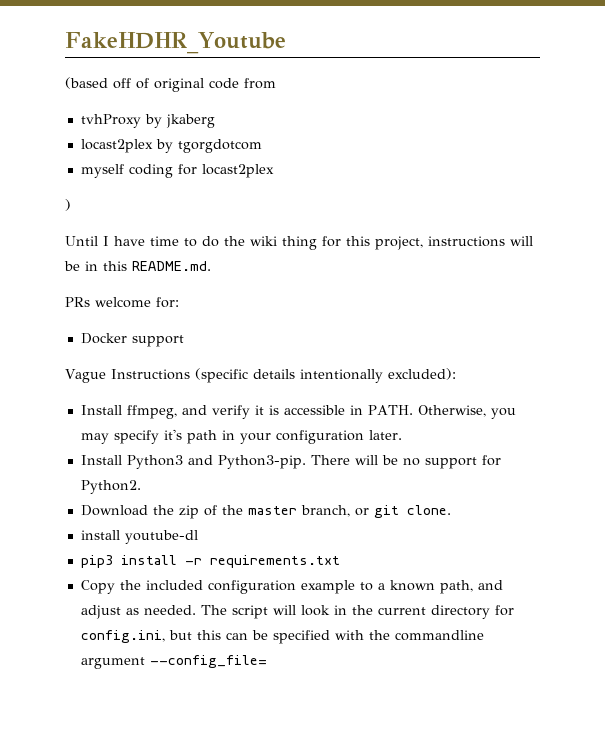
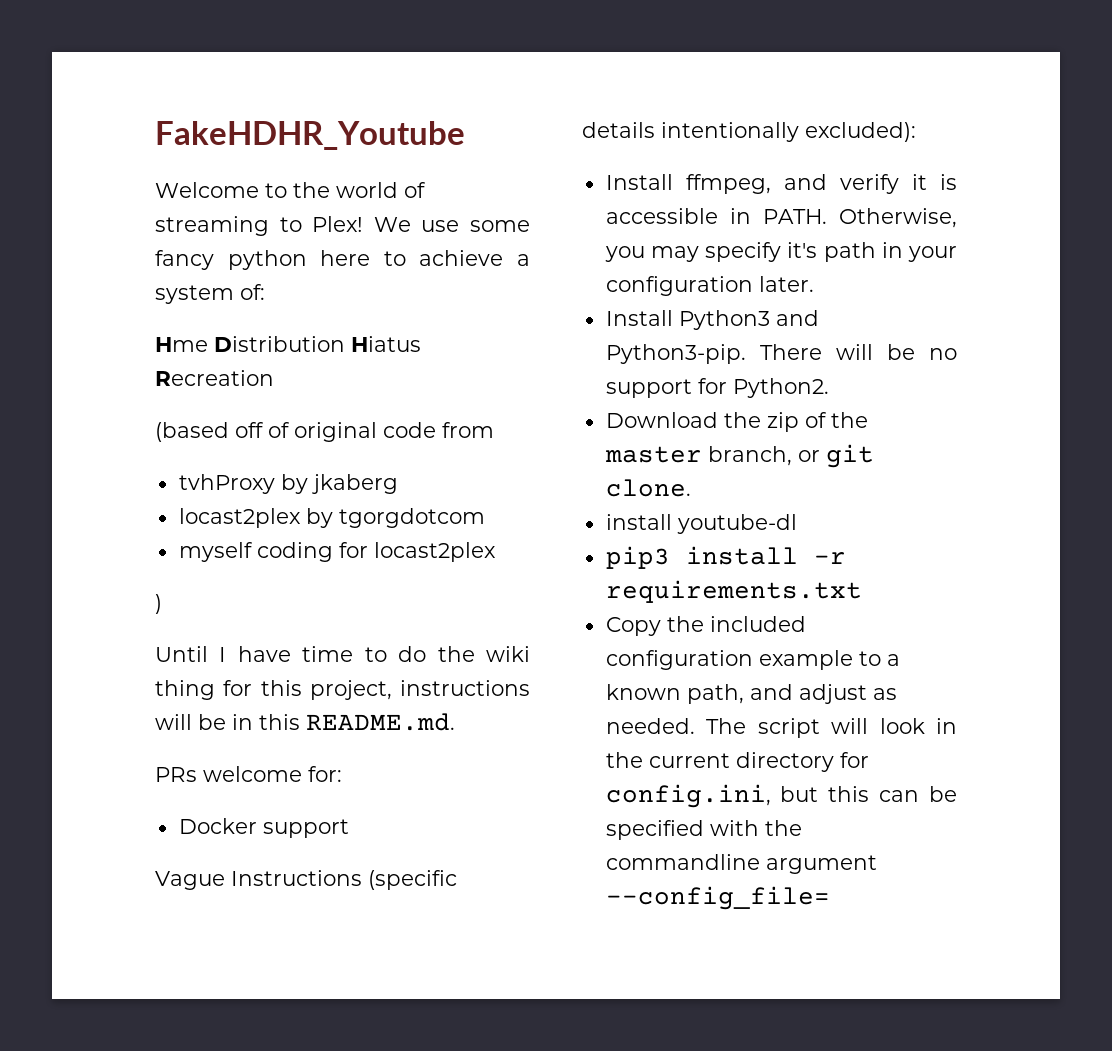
+ Welcome to the world of streaming to Plex! We use some fancy python here to achieve a system of:
+ Hme Distribution Hiatus Recreation

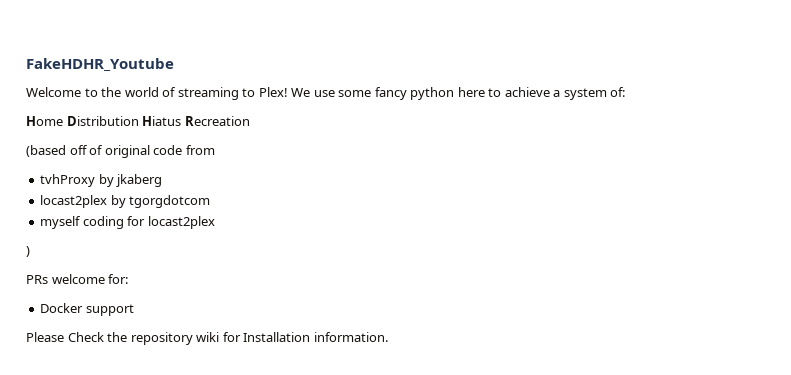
- Hme Distribution Hiatus Recreation
+ Home Distribution Hiatus Recreation
- Until I have time to do the wiki thing for this project, instructions will be in this README.md.
- Vague Instructions (specific details intentionally excluded):
- Install ffmpeg, and verify it is accessible in PATH. Otherwise, you may specify it's path in your configuration later.
- Install Python3 and Python3-pip. There will be no support for Python2.
- Download the zip of the master branch, or git clone.
- install youtube-dl
- pip3 install -r requirements.txt
- Copy the included configuration example to a known path, and adjust as needed. The script will look in the current directory for config.ini, but this can be specified with the commandline argument --config_file=
+ Please Check the repository wiki for Installation information.

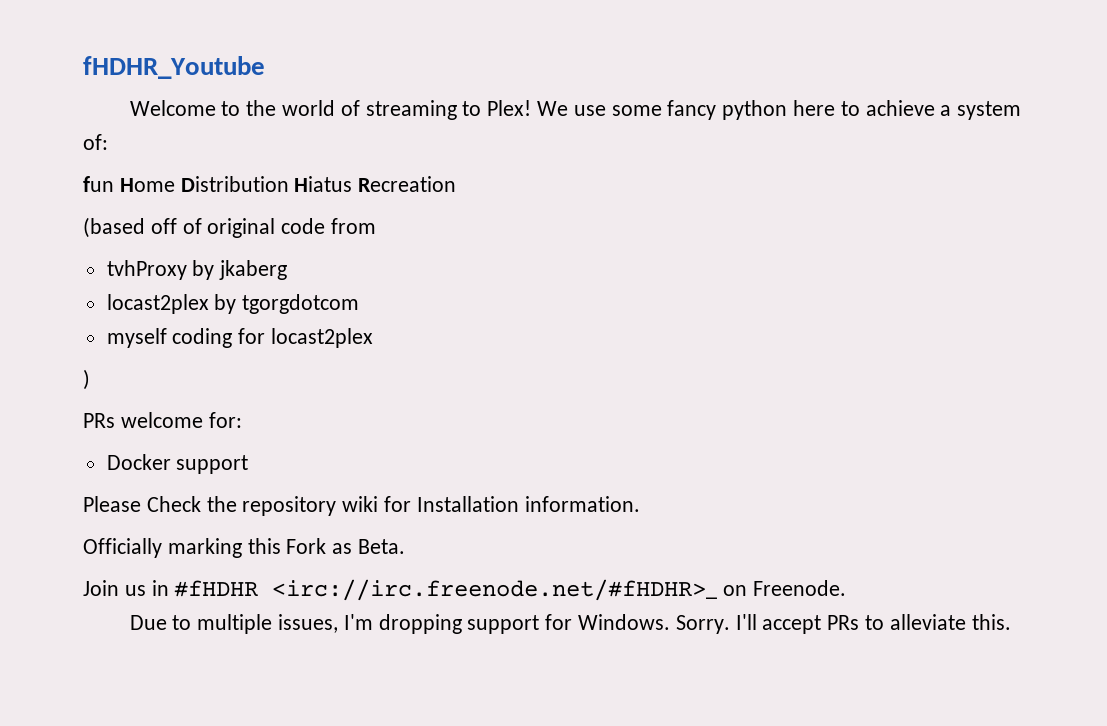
- FakeHDHR_Youtube
+ fHDHR_Youtube
- Home Distribution Hiatus Recreation
+ fun Home Distribution Hiatus Recreation
+ Officially marking this Fork as Beta.
+ Join us in #fHDHR <irc://irc.freenode.net/#fHDHR>_ on Freenode.
+ Due to multiple issues, I'm dropping support for Windows. Sorry. I'll accept PRs to alleviate this.

